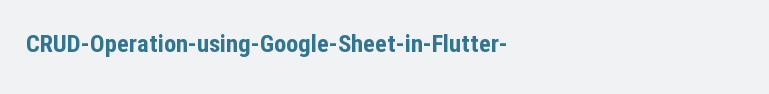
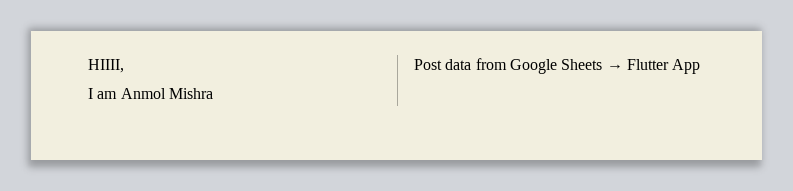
- CRUD-Operation-using-Google-Sheet-in-Flutter-
+ HIIII,
+ I am Anmol Mishra
+ Post data from Google Sheets → Flutter App

